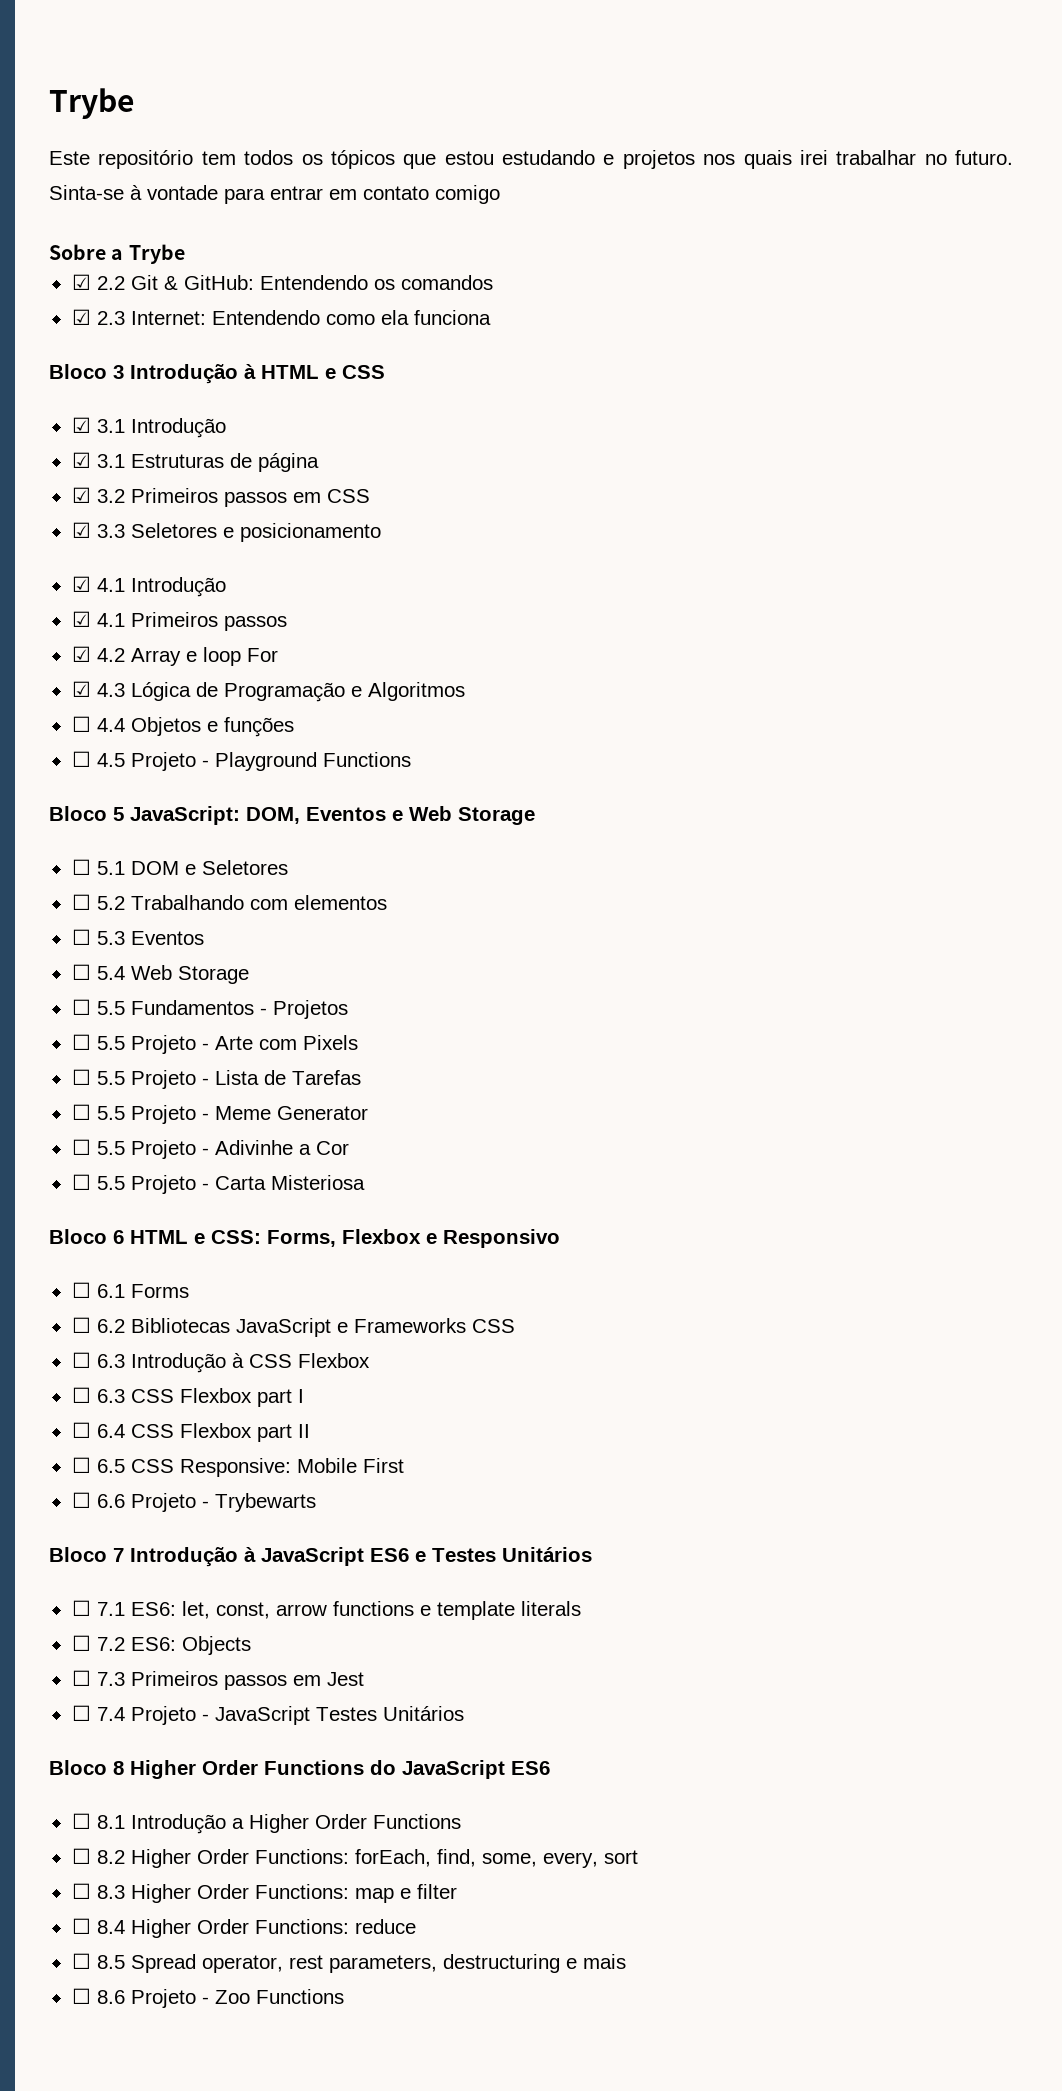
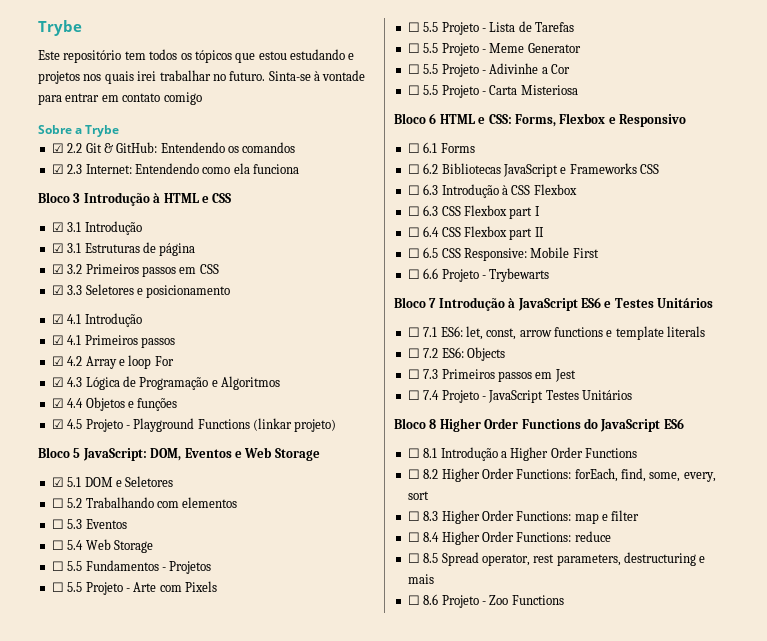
- ☐ 4.4 Objetos e funções
+ ☑ 4.4 Objetos e funções
- ☐ 4.5 Projeto - Playground Functions
+ ☑ 4.5 Projeto - Playground Functions (linkar projeto)
- ☐ 5.1 DOM e Seletores
+ ☑ 5.1 DOM e Seletores

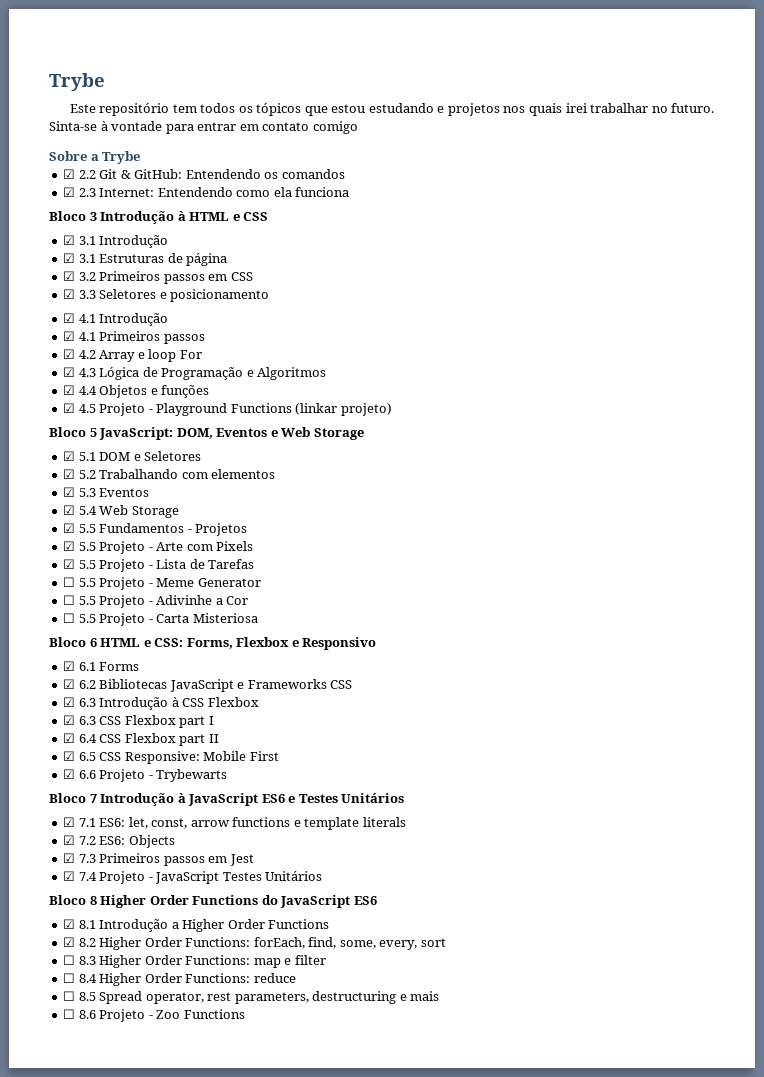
- ☐ 5.2 Trabalhando com elementos
+ ☑ 5.2 Trabalhando com elementos
- ☐ 5.3 Eventos
+ ☑ 5.3 Eventos
- ☐ 5.4 Web Storage
+ ☑ 5.4 Web Storage
- ☐ 5.5 Fundamentos - Projetos
+ ☑ 5.5 Fundamentos - Projetos
- ☐ 5.5 Projeto - Arte com Pixels
+ ☑ 5.5 Projeto - Arte com Pixels
- ☐ 5.5 Projeto - Lista de Tarefas
+ ☑ 5.5 Projeto - Lista de Tarefas
- ☐ 6.1 Forms
+ ☑ 6.1 Forms
- ☐ 6.2 Bibliotecas JavaScript e Frameworks CSS
+ ☑ 6.2 Bibliotecas JavaScript e Frameworks CSS
- ☐ 6.3 Introdução à CSS Flexbox
+ ☑ 6.3 Introdução à CSS Flexbox
- ☐ 6.3 CSS Flexbox part I
+ ☑ 6.3 CSS Flexbox part I
- ☐ 6.4 CSS Flexbox part II
+ ☑ 6.4 CSS Flexbox part II
- ☐ 6.5 CSS Responsive: Mobile First
+ ☑ 6.5 CSS Responsive: Mobile First
- ☐ 6.6 Projeto - Trybewarts
+ ☑ 6.6 Projeto - Trybewarts
- ☐ 7.1 ES6: let, const, arrow functions e template literals
+ ☑ 7.1 ES6: let, const, arrow functions e template literals
- ☐ 7.2 ES6: Objects
+ ☑ 7.2 ES6: Objects
- ☐ 7.3 Primeiros passos em Jest
+ ☑ 7.3 Primeiros passos em Jest
- ☐ 7.4 Projeto - JavaScript Testes Unitários
+ ☑ 7.4 Projeto - JavaScript Testes Unitários
- ☐ 8.1 Introdução a Higher Order Functions
+ ☑ 8.1 Introdução a Higher Order Functions
- ☐ 8.2 Higher Order Functions: forEach, find, some, every, sort
+ ☑ 8.2 Higher Order Functions: forEach, find, some, every, sort

